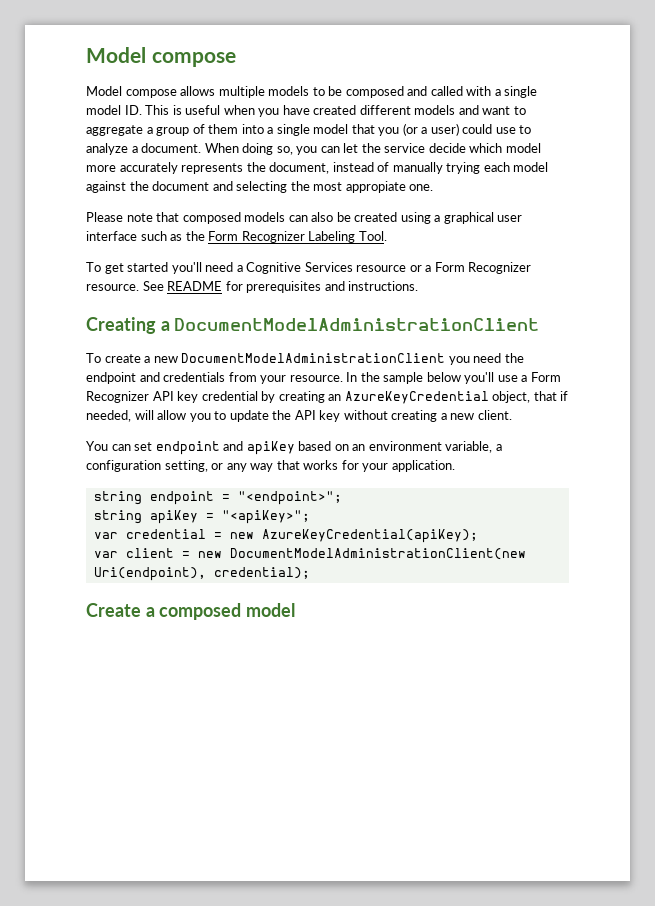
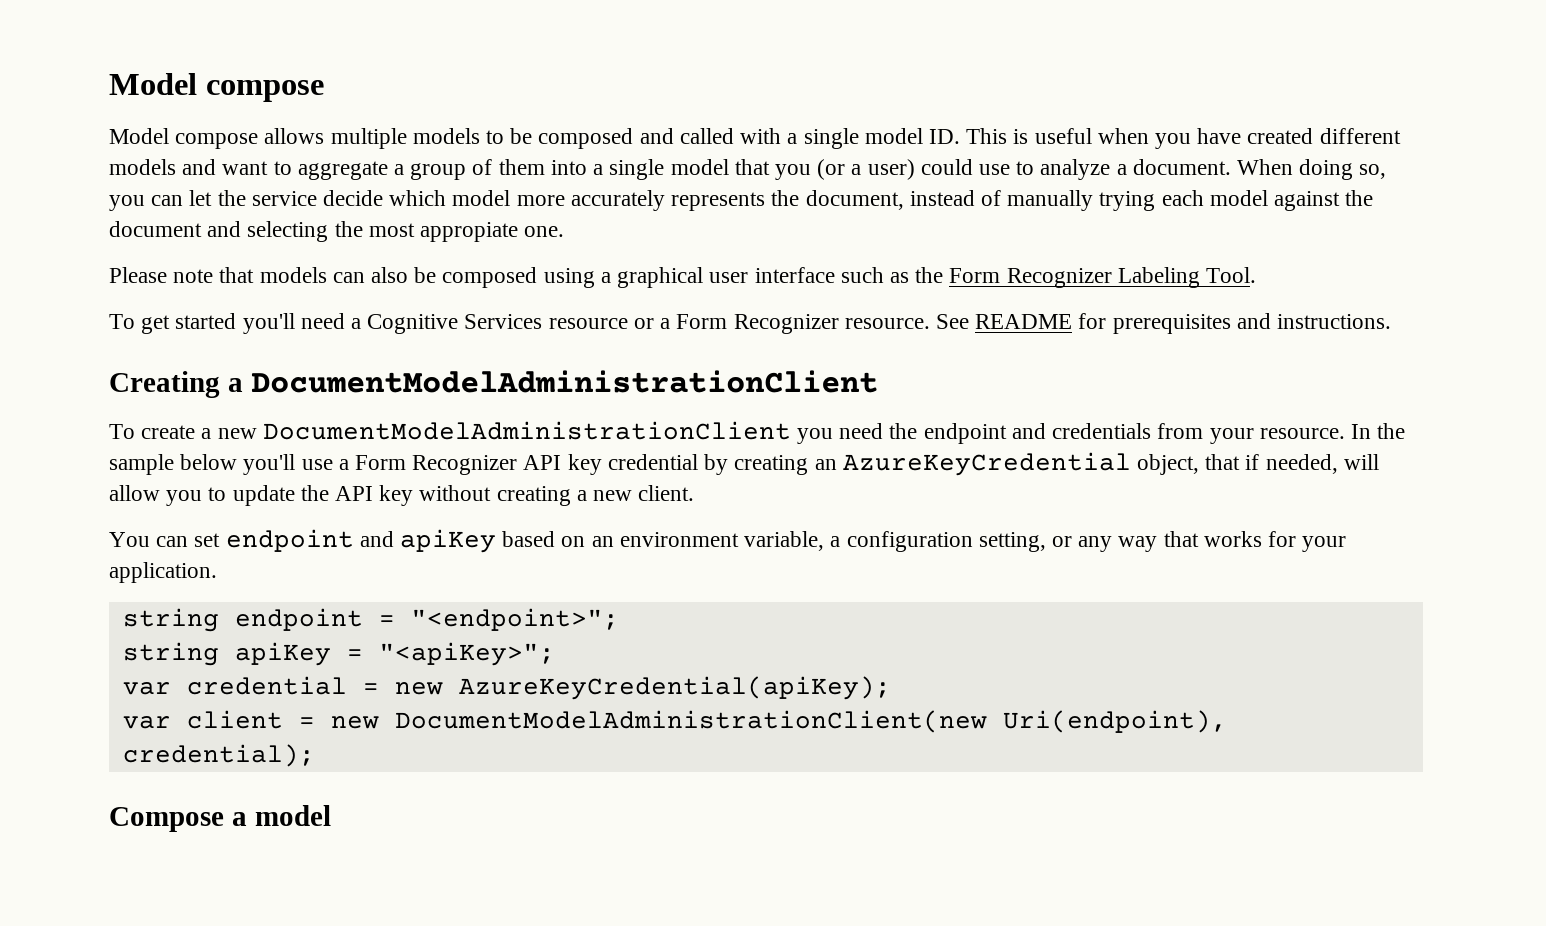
- Please note that composed models can also be created using a graphical user interface such as the Form Recognizer Labeling Tool.
+ Please note that models can also be composed using a graphical user interface such as the Form Recognizer Labeling Tool.
- Create a composed model
+ Compose a model

